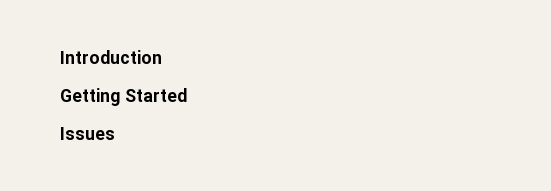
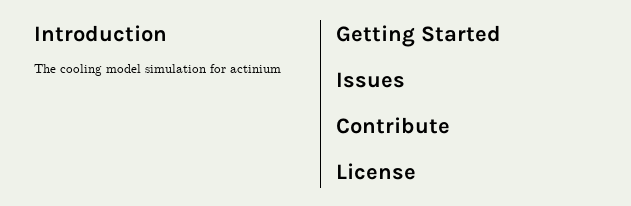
+ The cooling model simulation for actinium
+ Contribute
+ License

